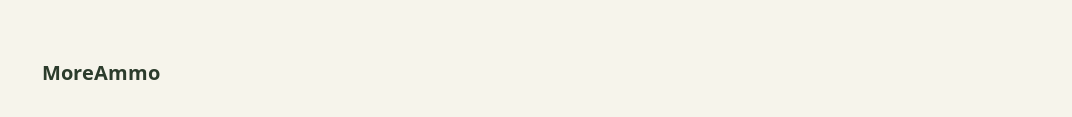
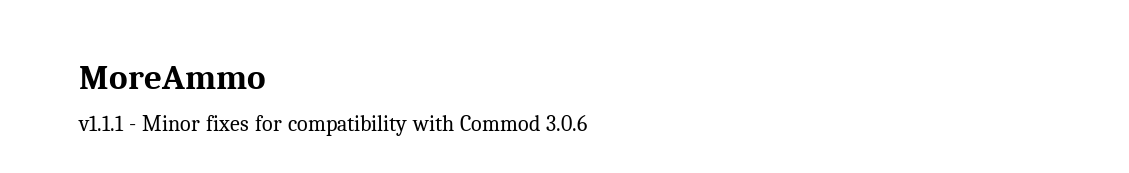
+ v1.1.1 - Minor fixes for compatibility with Commod 3.0.6

